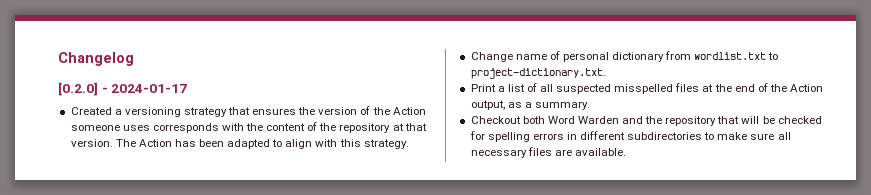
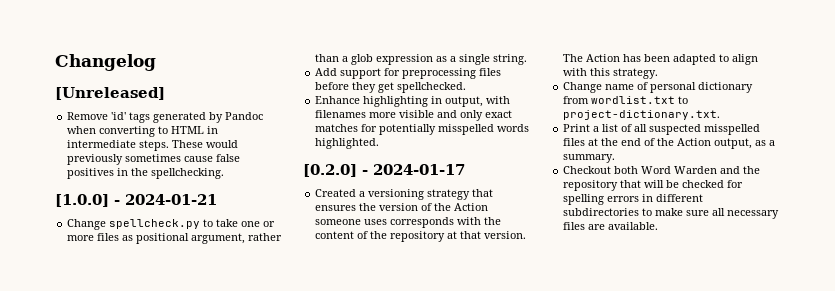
+ [Unreleased]
+ Remove 'id' tags generated by Pandoc when converting to HTML in intermediate steps. These would previously sometimes cause false positives in the spellchecking.
+ [1.0.0] - 2024-01-21
+ Change spellcheck.py to take one or more files as positional argument, rather than a glob expression as a single string.
+ Add support for preprocessing files before they get spellchecked.
+ Enhance highlighting in output, with filenames more visible and only exact matches for potentially misspelled words highlighted.

